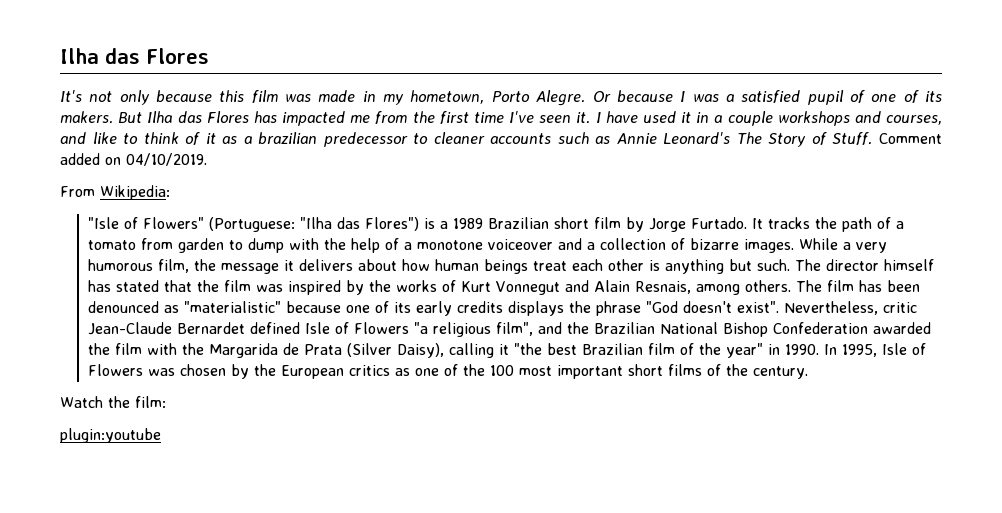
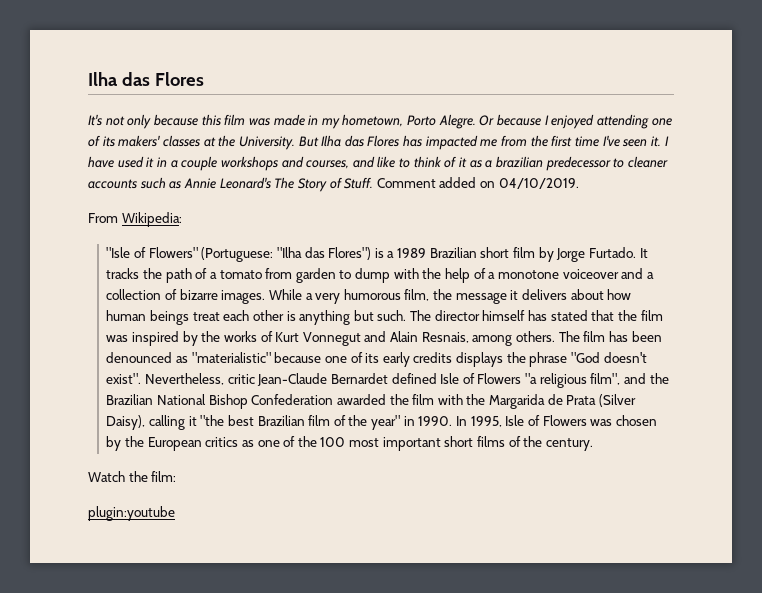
- Or because I was a satisfied pupil of one of its makers.
+ Or because I enjoyed attending one of its makers' classes at the University.

